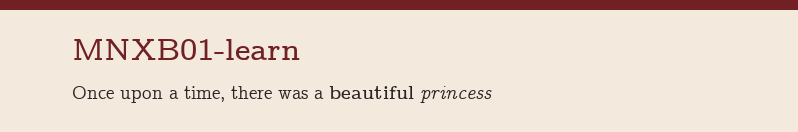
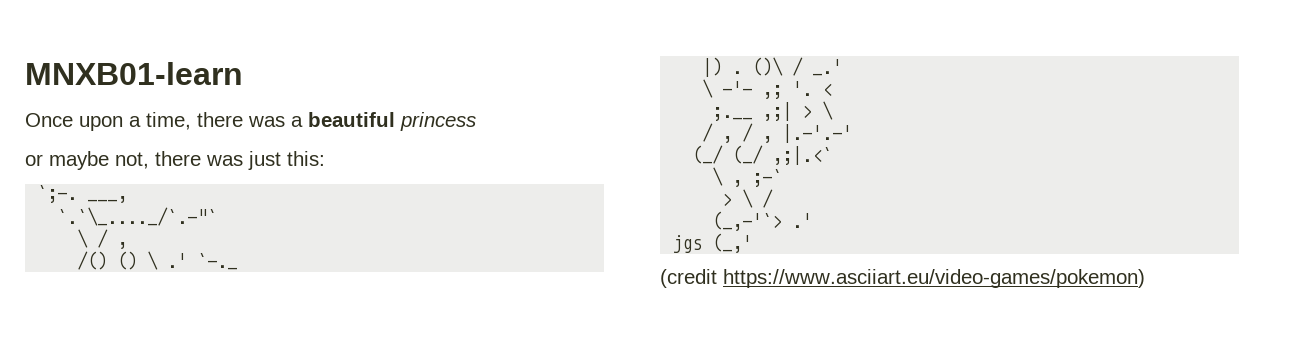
+ or maybe not, there was just this:
+ `;-. ___,
+ `.`\_...._/`.-"`
+ \ / ,
+ /() () \ .' `-._
+ |) . ()\ / _.'
+ \ -'- ,; '. <
+ ;.__ ,;| > \
+ / , / , |.-'.-'
+ (_/ (_/ ,;|.<`
+ \ , ;-`
+ > \ /
+ (_,-'`> .'
+ jgs (_,'
+ (credit https://www.asciiart.eu/video-games/pokemon)

